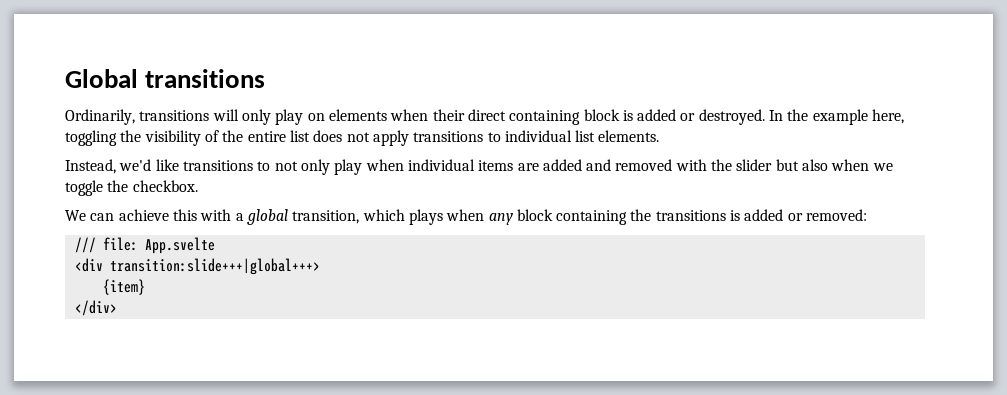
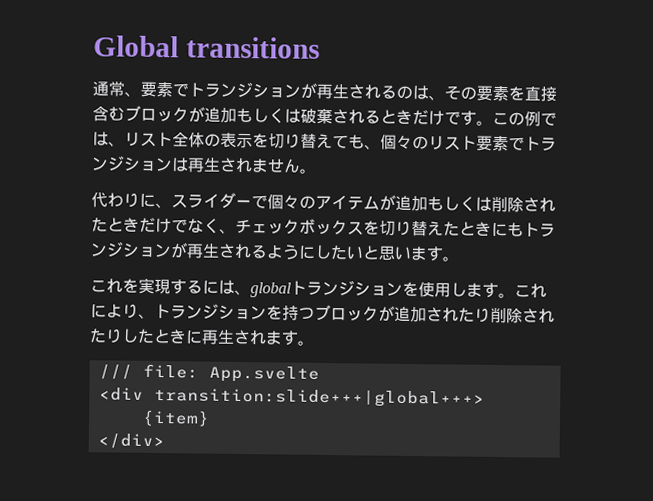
- Ordinarily, transitions will only play on elements when their direct containing block is added or destroyed. In the example here, toggling the visibility of the entire list does not apply transitions to individual list elements.
- Instead, we'd like transitions to not only play when individual items are added and removed with the slider but also when we toggle the checkbox.
- We can achieve this with a global transition, which plays when any block containing the transitions is added or removed:
+ 通常、要素でトランジションが再生されるのは、その要素を直接含むブロックが追加もしくは破棄されるときだけです。この例では、リスト全体の表示を切り替えても、個々のリスト要素でトランジションは再生されません。
+ 代わりに、スライダーで個々のアイテムが追加もしくは削除されたときだけでなく、チェックボックスを切り替えたときにもトランジションが再生されるようにしたいと思います。
+ これを実現するには、globalトランジションを使用します。これにより、トランジションを持つブロックが追加されたり削除されたりしたときに再生されます。

